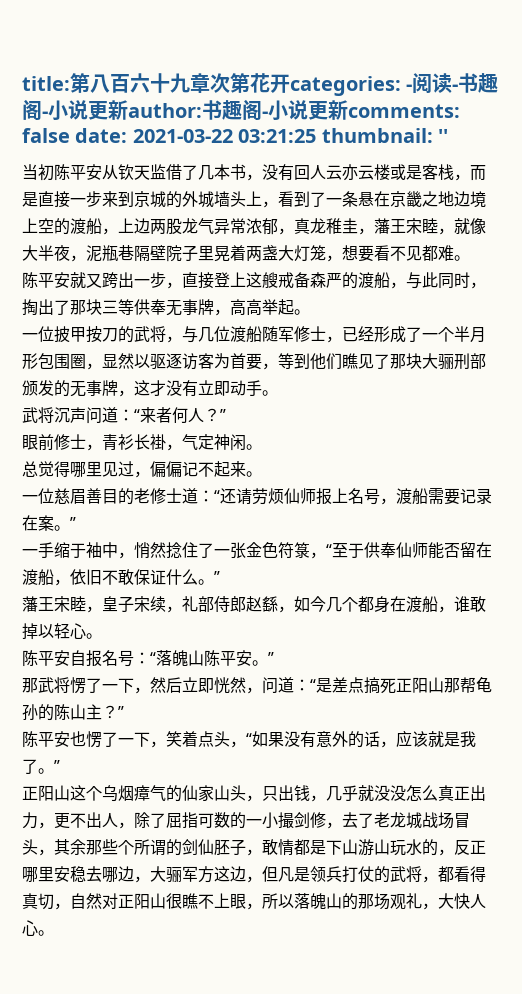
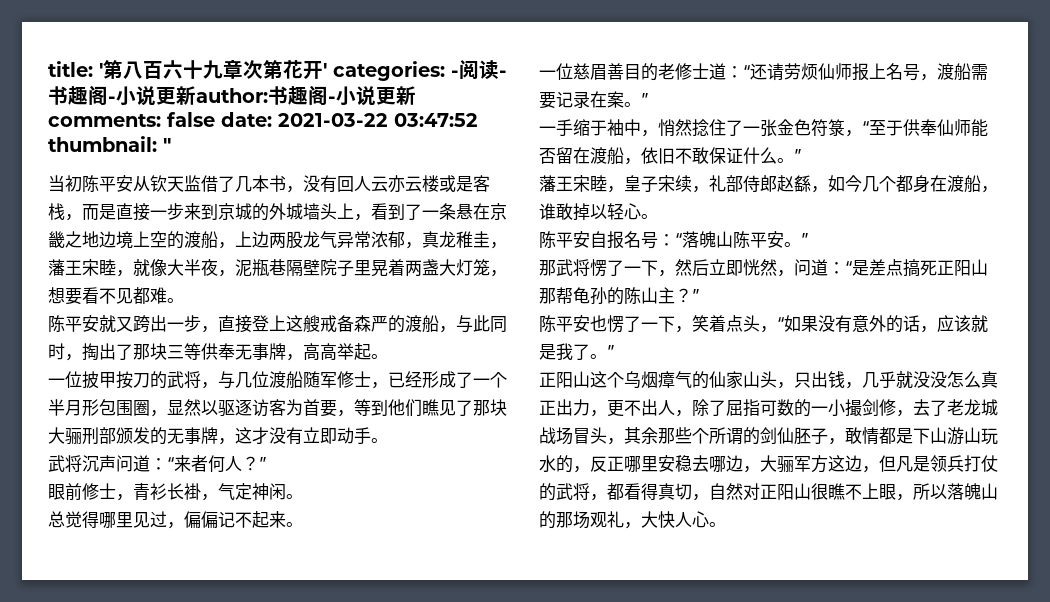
- title:第八百六十九章次第花开categories: -阅读-书趣阁-小说更新author:书趣阁-小说更新comments: false date: 2021-03-22 03:21:25 thumbnail: ''
+ title: '第八百六十九章次第花开' categories: -阅读-书趣阁-小说更新author:书趣阁-小说更新comments: false date: 2021-03-22 03:47:52 thumbnail: ''

